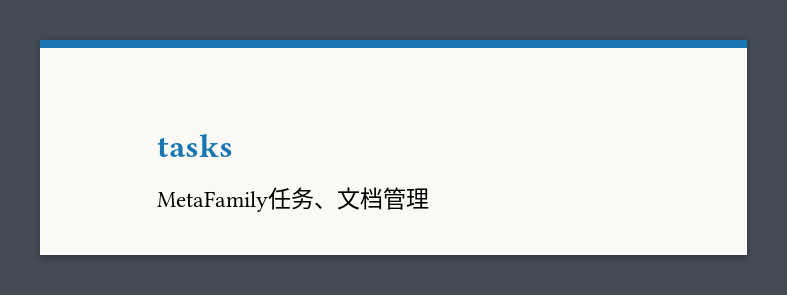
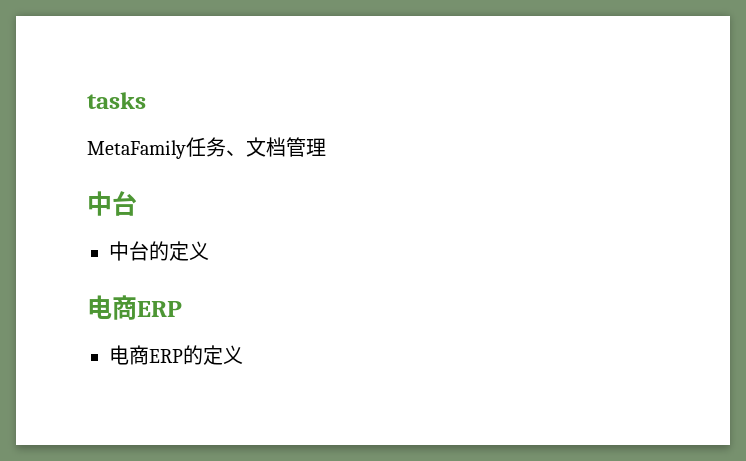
  MetaFamily任务、文档管理
+ 中台
+ 中台的定义
+ 电商ERP
+ 电商ERP的定义

